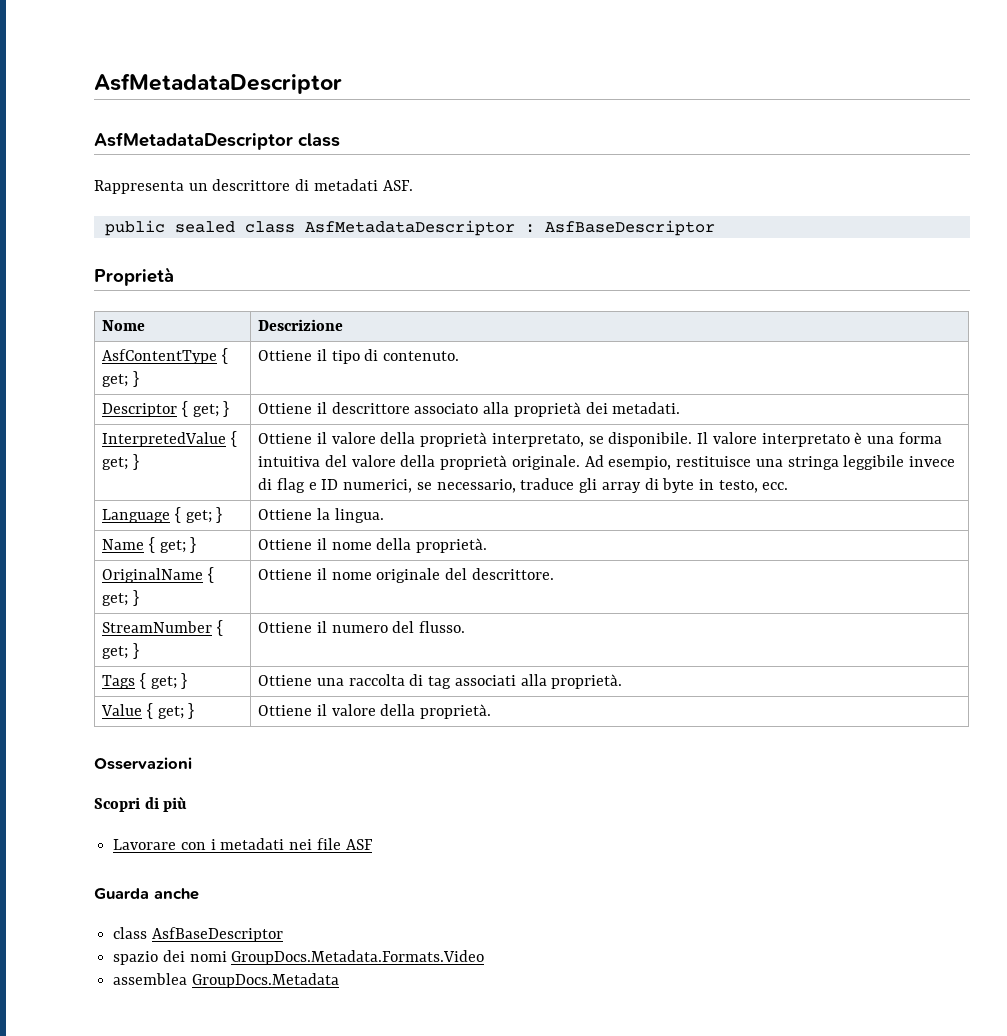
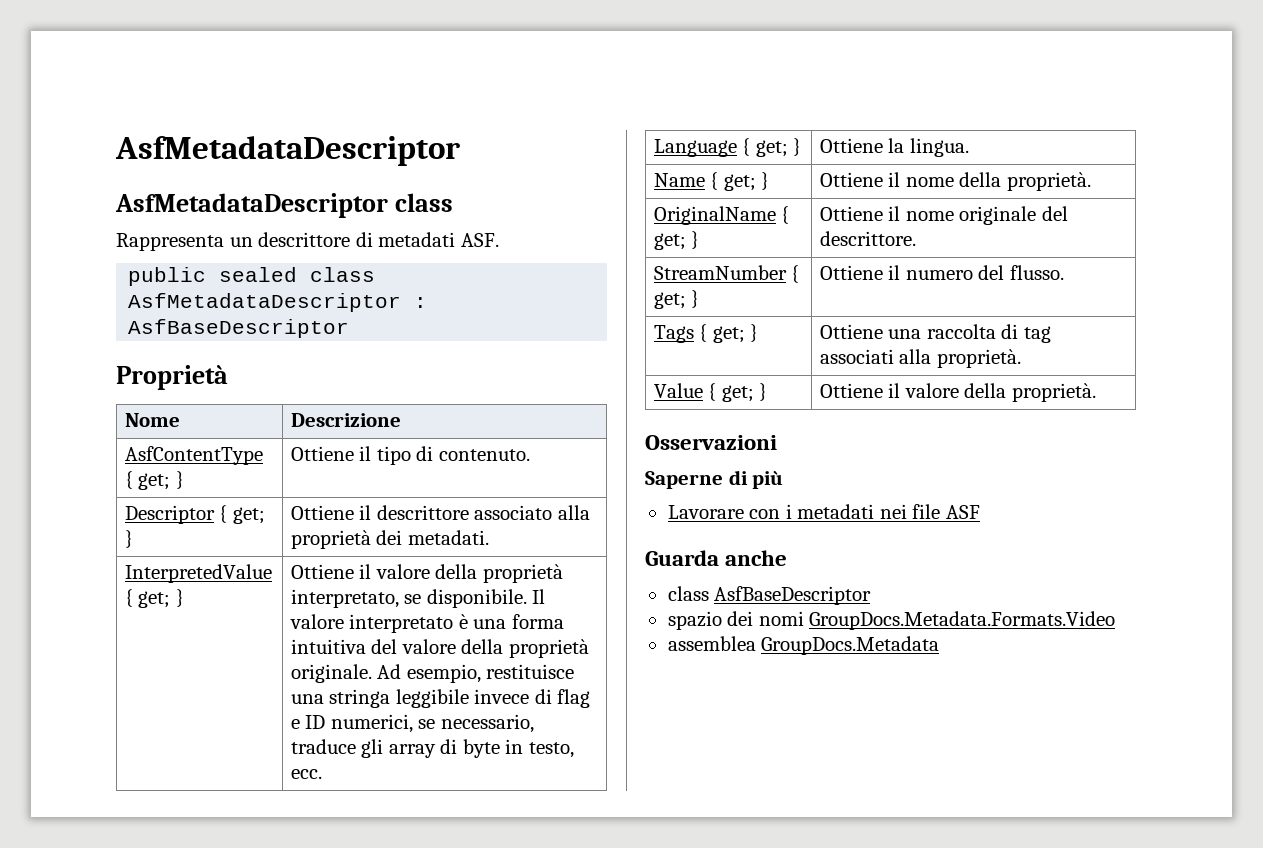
- Scopri di più
+ Saperne di più

